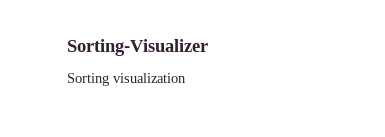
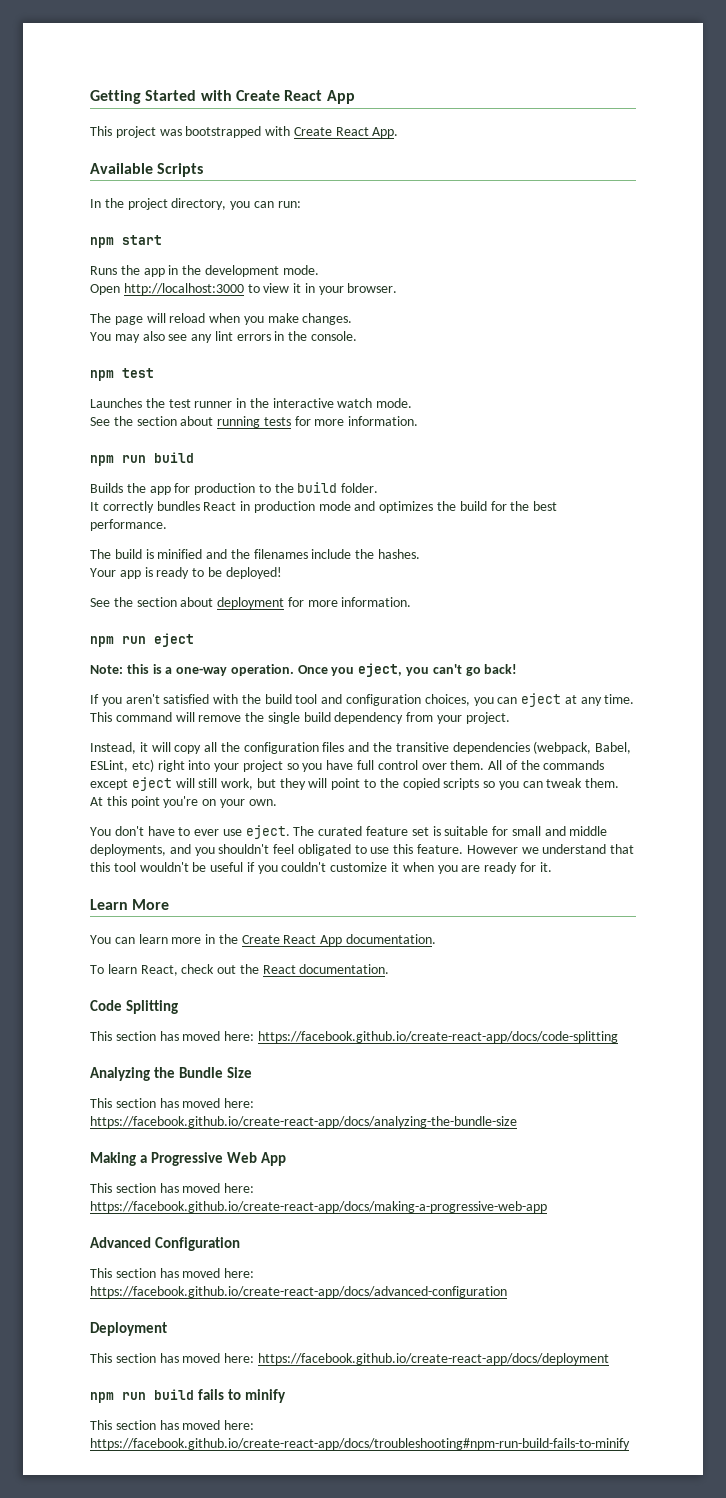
- Sorting-Visualizer
- Sorting visualization
+ Getting Started with Create React App
+ This project was bootstrapped with Create React App.
+ Available Scripts
+ In the project directory, you can run:
+ npm start
+ Runs the app in the development mode.
+ Open http://localhost:3000 to view it in your browser.
+ The page will reload when you make changes.
+ You may also see any lint errors in the console.
+ npm test
+ Launches the test runner in the interactive watch mode.
+ See the section about running tests for more information.
+ npm run build
+ Builds the app for production to the build folder.
+ It correctly bundles React in production mode and optimizes the build for the best performance.
+ The build is minified and the filenames include the hashes.
+ Your app is ready to be deployed!
+ See the section about deployment for more information.
+ npm run eject
+ Note: this is a one-way operation. Once you eject, you can't go back!
+ If you aren't satisfied with the build tool and configuration choices, you can eject at any time. This command will remove the single build dependency from your project.
+ Instead, it will copy all the configuration files and the transitive dependencies (webpack, Babel, ESLint, etc) right into your project so you have full control over them. All of the commands except eject will still work, but they will point to the copied scripts so you can tweak them. At this point you're on your own.
+ You don't have to ever use eject. The curated feature set is suitable for small and middle deployments, and you shouldn't feel obligated to use this feature. However we understand that this tool wouldn't be useful if you couldn't customize it when you are ready for it.
+ Learn More
+ You can learn more in the Create React App documentation.
+ To learn React, check out the React documentation.
+ Code Splitting
+ This section has moved here: https://facebook.github.io/create-react-app/docs/code-splitting
+ Analyzing the Bundle Size
+ This section has moved here: https://facebook.github.io/create-react-app/docs/analyzing-the-bundle-size
+ Making a Progressive Web App
+ This section has moved here: https://facebook.github.io/create-react-app/docs/making-a-progressive-web-app
+ Advanced Configuration
+ This section has moved here: https://facebook.github.io/create-react-app/docs/advanced-configuration
+ Deployment
+ This section has moved here: https://facebook.github.io/create-react-app/docs/deployment
+ npm run build fails to minify
+ This section has moved here: https://facebook.github.io/create-react-app/docs/troubleshooting#npm-run-build-fails-to-minify

